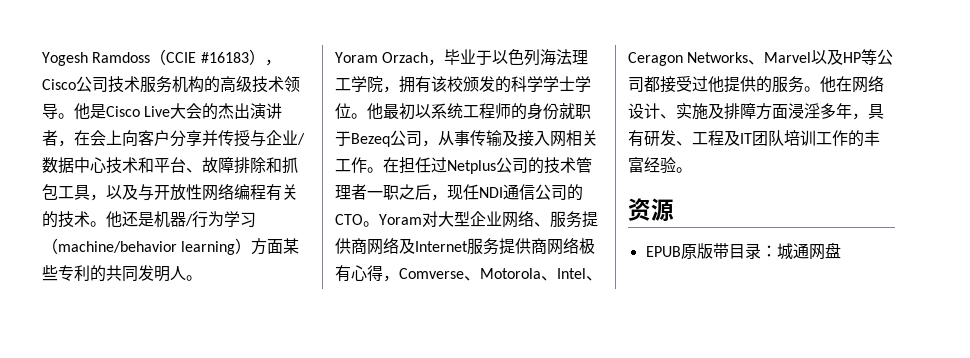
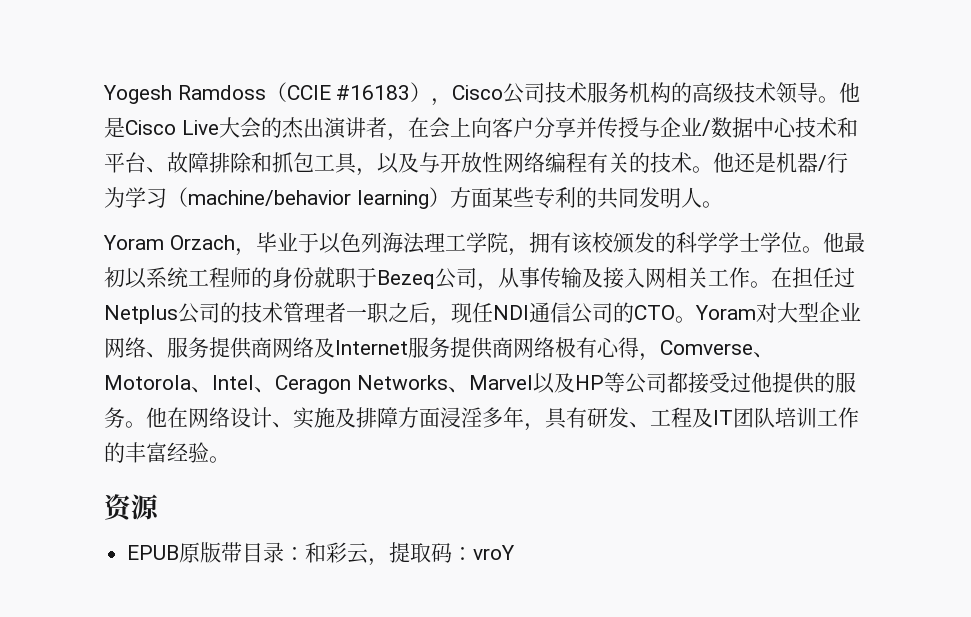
- EPUB原版带目录：城通网盘
+ EPUB原版带目录：和彩云，提取码：vroY

